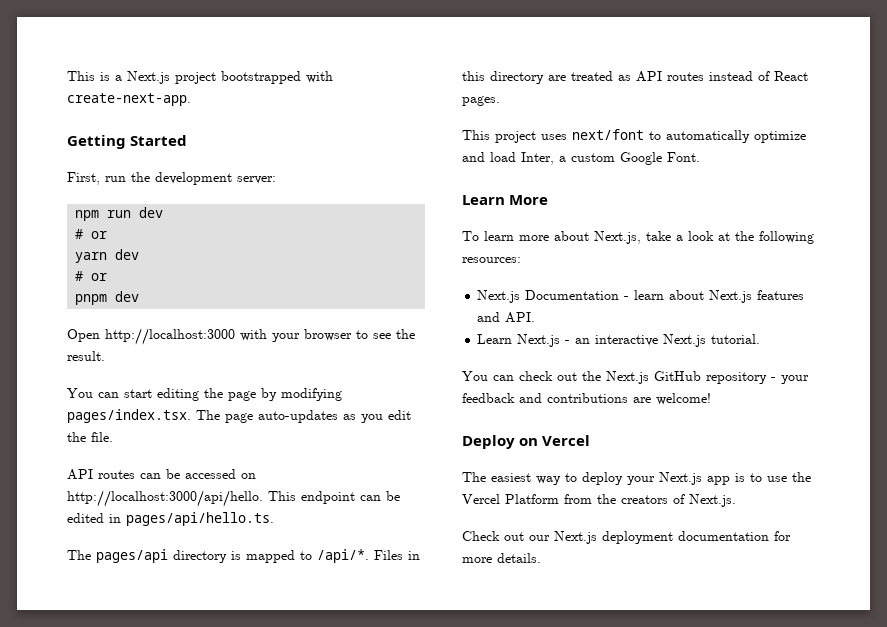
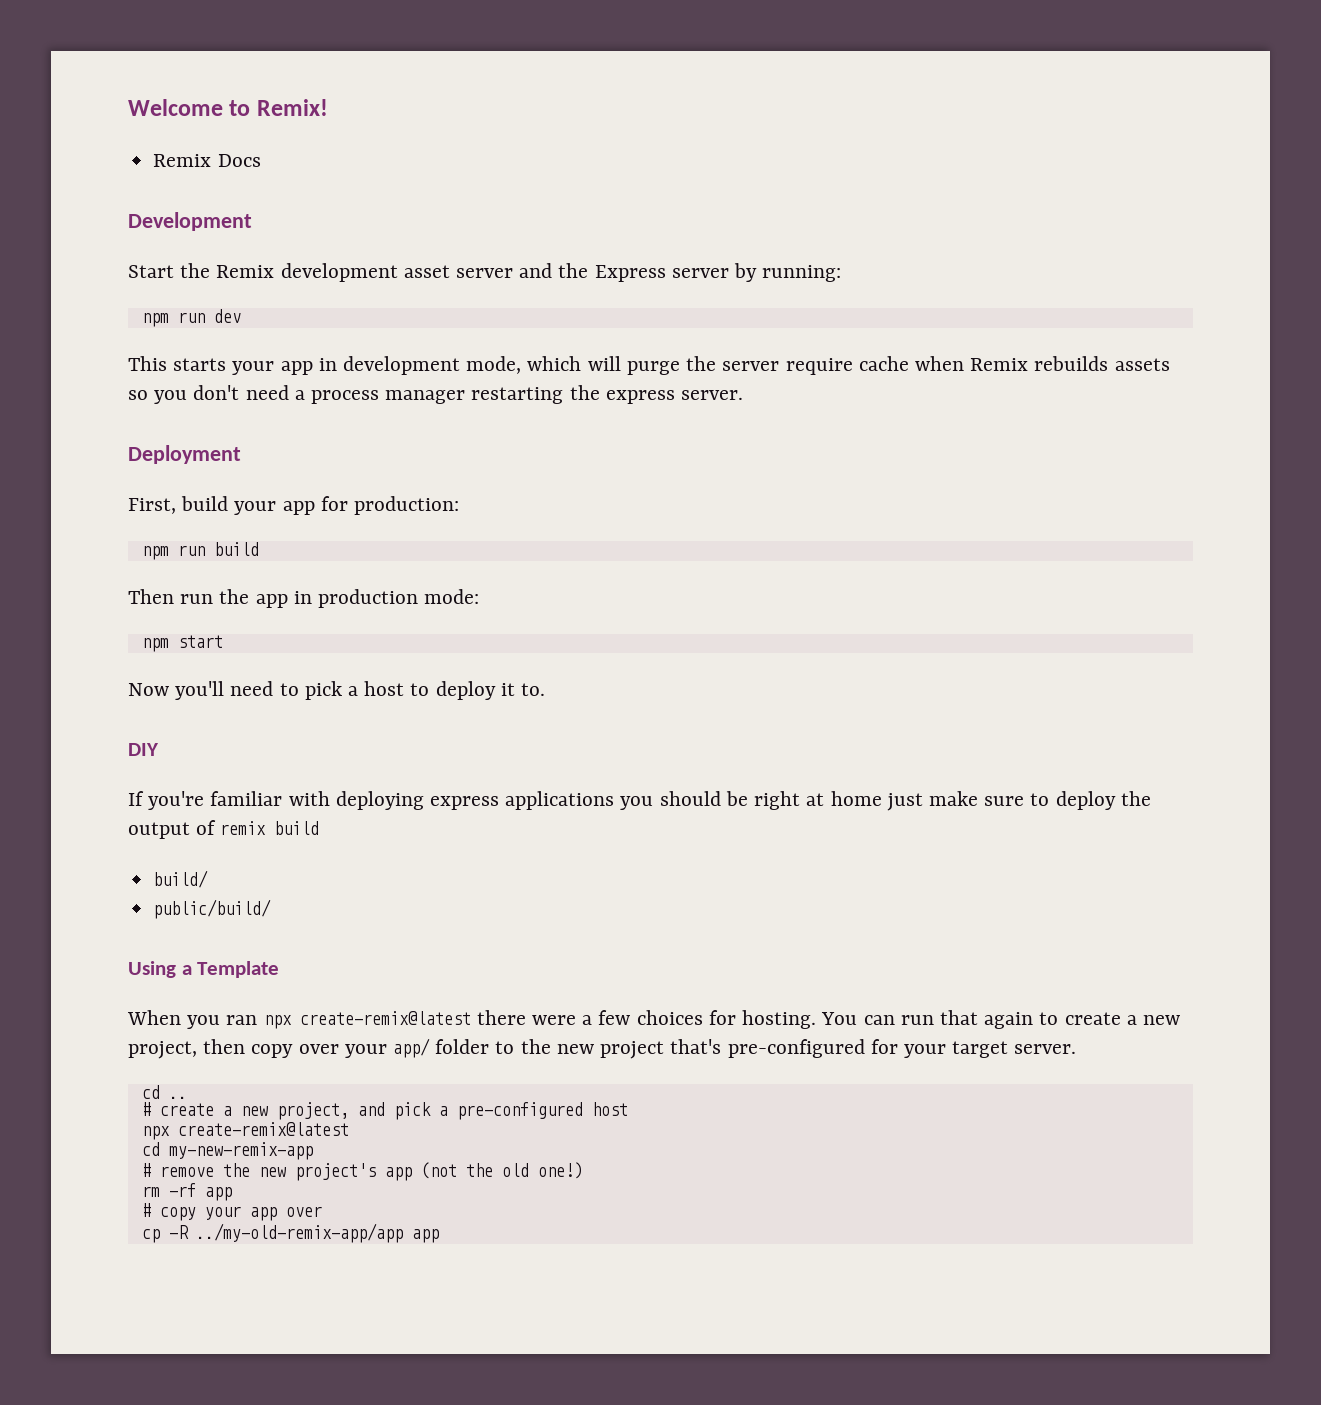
- This is a Next.js project bootstrapped with create-next-app.
- Getting Started
- First, run the development server:
+ Welcome to Remix!
+ Remix Docs
+ Development
+ Start the Remix development asset server and the Express server by running:
  npm run dev
- # or
- yarn dev
- # or
- pnpm dev
- Open http://localhost:3000 with your browser to see the result.
- You can start editing the page by modifying pages/index.tsx. The page auto-updates as you edit the file.
- API routes can be accessed on http://localhost:3000/api/hello. This endpoint can be edited in pages/api/hello.ts.
- The pages/api directory is mapped to /api/*. Files in this directory are treated as API routes instead of React pages.
- This project uses next/font to automatically optimize and load Inter, a custom Google Font.
- Learn More
- To learn more about Next.js, take a look at the following resources:
- Next.js Documentation - learn about Next.js features and API.
- Learn Next.js - an interactive Next.js tutorial.
- You can check out the Next.js GitHub repository - your feedback and contributions are welcome!
- Deploy on Vercel
- The easiest way to deploy your Next.js app is to use the Vercel Platform from the creators of Next.js.
- Check out our Next.js deployment documentation for more details.
+ This starts your app in development mode, which will purge the server require cache when Remix rebuilds assets so you don't need a process manager restarting the express server.
+ Deployment
+ First, build your app for production:
+ npm run build
+ Then run the app in production mode:
+ npm start
+ Now you'll need to pick a host to deploy it to.
+ DIY
+ If you're familiar with deploying express applications you should be right at home just make sure to deploy the output of remix build
+ build/
+ public/build/
+ Using a Template
+ When you ran npx create-remix@latest there were a few choices for hosting. You can run that again to create a new project, then copy over your app/ folder to the new project that's pre-configured for your target server.
+ cd ..
+ # create a new project, and pick a pre-configured host
+ npx create-remix@latest
+ cd my-new-remix-app
+ # remove the new project's app (not the old one!)
+ rm -rf app
+ # copy your app over
+ cp -R ../my-old-remix-app/app app

